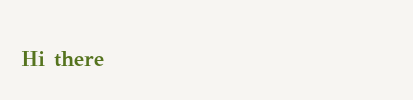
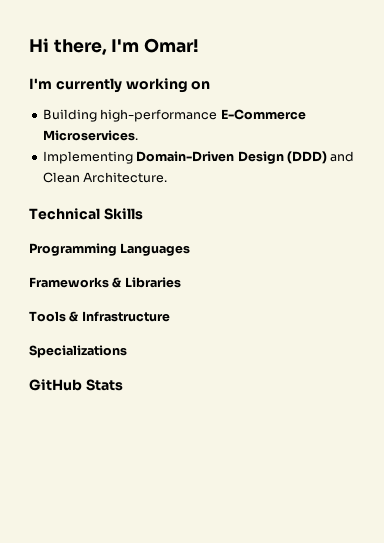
- Hi there
+ Hi there, I'm Omar!
+ I'm currently working on
+ Building high-performance E-Commerce Microservices.
+ Implementing Domain-Driven Design (DDD) and Clean Architecture.
+ Technical Skills
+ Programming Languages
+ Frameworks & Libraries
+ Tools & Infrastructure
+ Specializations
+ GitHub Stats

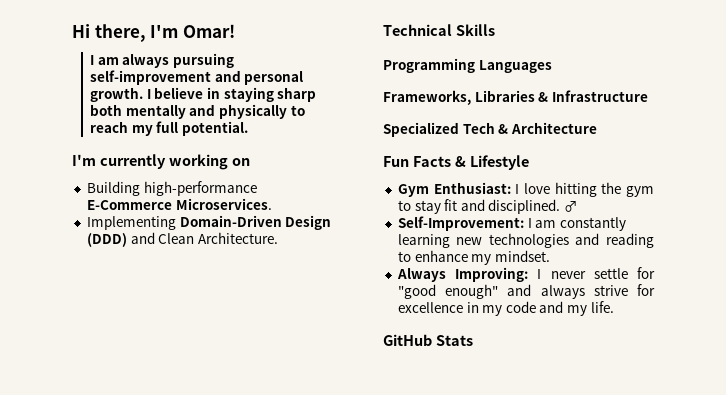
+ I am always pursuing self-improvement and personal growth. I believe in staying sharp both mentally and physically to reach my full potential.
- Frameworks & Libraries
- Tools & Infrastructure
+ Frameworks, Libraries & Infrastructure
- Specializations
+ Specialized Tech & Architecture
+ Fun Facts & Lifestyle
+ Gym Enthusiast: I love hitting the gym to stay fit and disciplined. ♂
+ Self-Improvement: I am constantly learning new technologies and reading to enhance my mindset.
+ Always Improving: I never settle for "good enough" and always strive for excellence in my code and my life.

